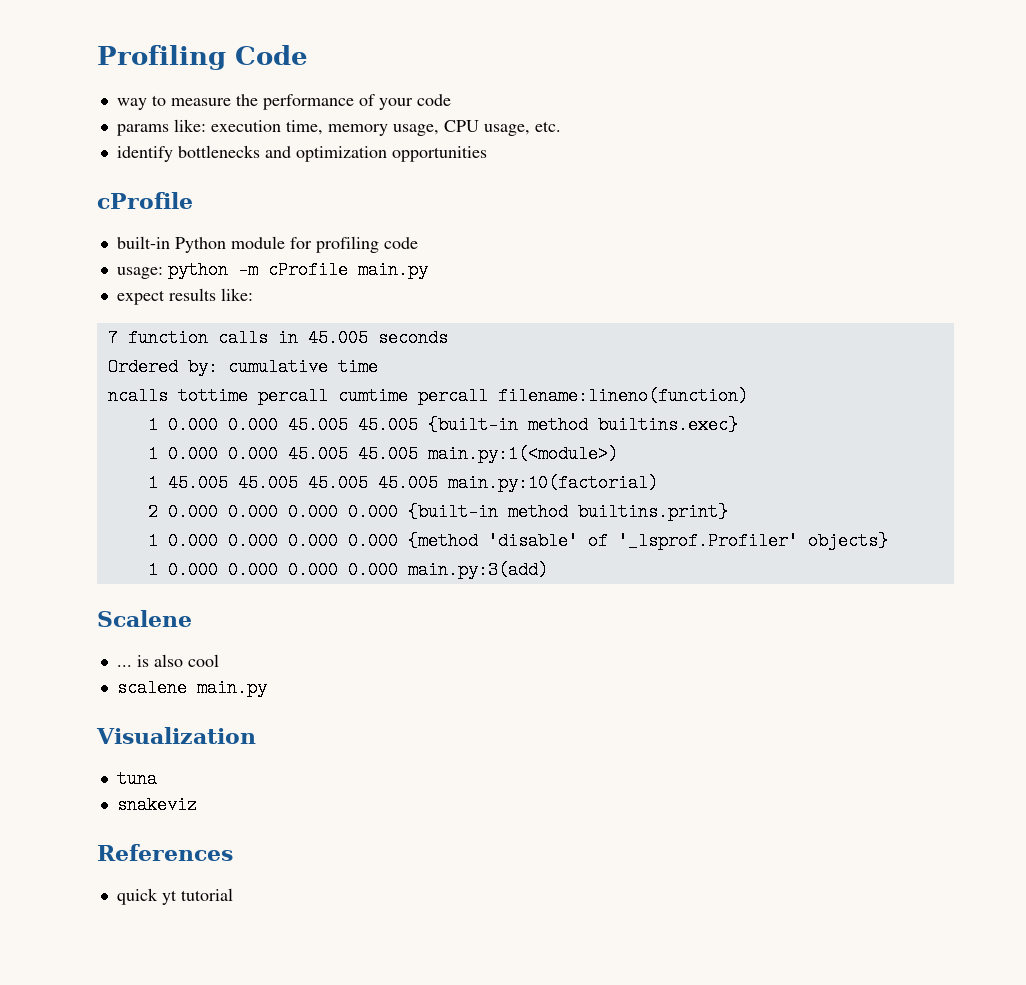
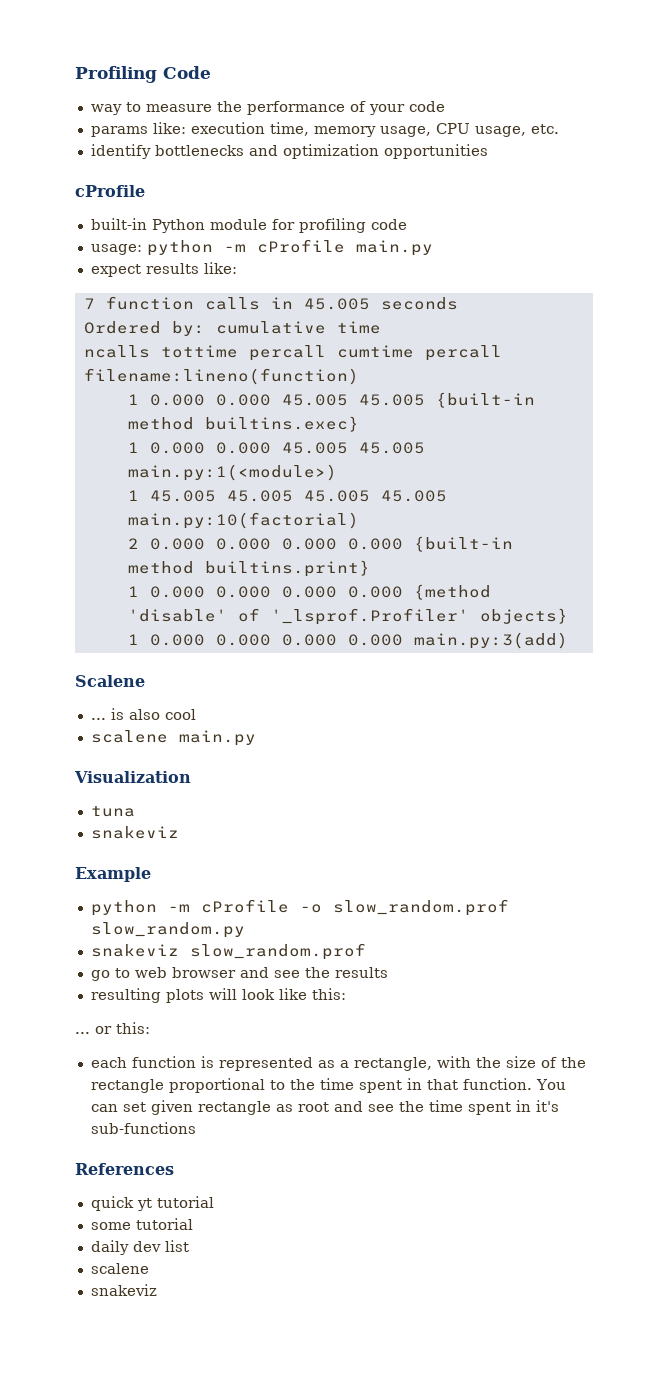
+ Example
+ python -m cProfile -o slow_random.prof slow_random.py
+ snakeviz slow_random.prof
+ go to web browser and see the results
+ resulting plots will look like this:
+ ... or this:
+ each function is represented as a rectangle, with the size of the rectangle proportional to the time spent in that function. You can set given rectangle as root and see the time spent in it's sub-functions
  References
  quick yt tutorial
+ some tutorial
+ daily dev list
+ scalene
+ snakeviz

